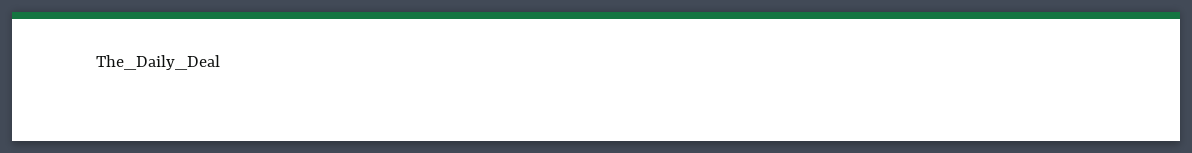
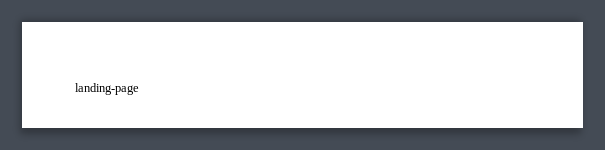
- The_Daily_Deal
+ landing-page

